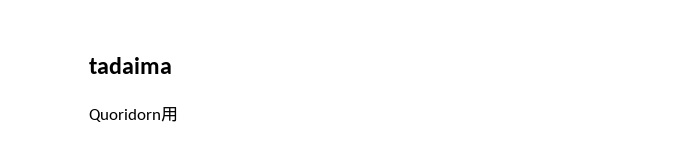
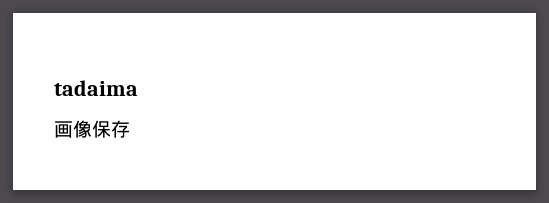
- Quoridorn用
+ 画像保存

